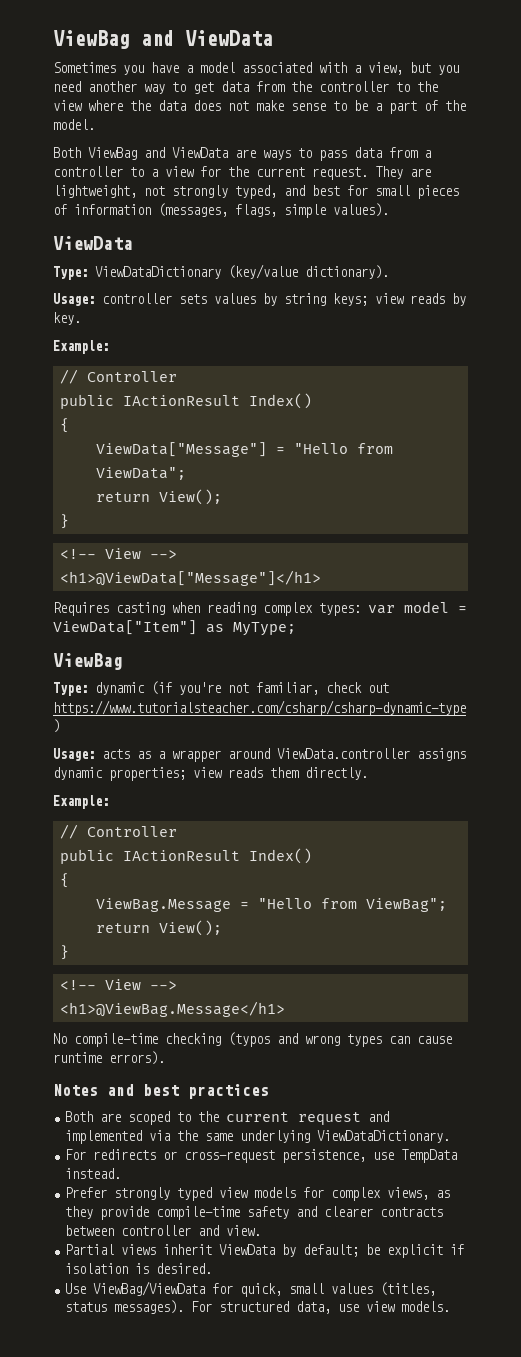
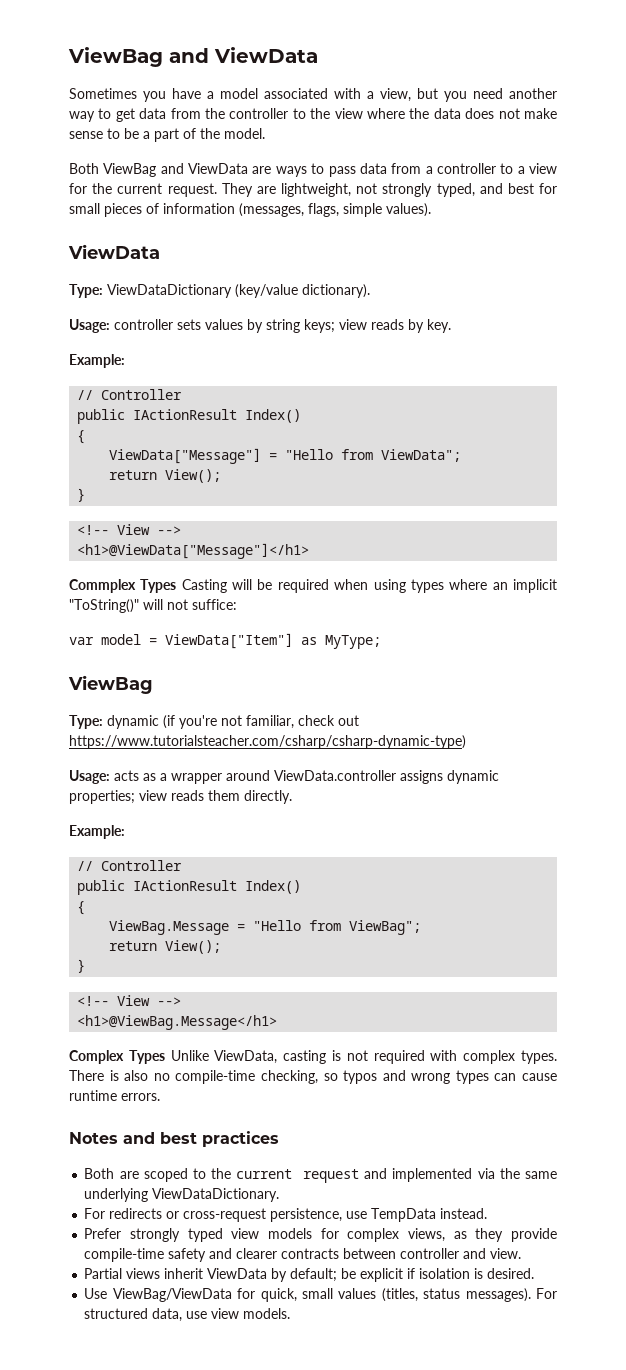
- Requires casting when reading complex types: var model = ViewData["Item"] as MyType;
+ Commplex Types Casting will be required when using types where an implicit "ToString()" will not suffice:
+ var model = ViewData["Item"] as MyType;
- No compile-time checking (typos and wrong types can cause runtime errors).
+ Complex Types Unlike ViewData, casting is not required with complex types. There is also no compile-time checking, so typos and wrong types can cause runtime errors.

